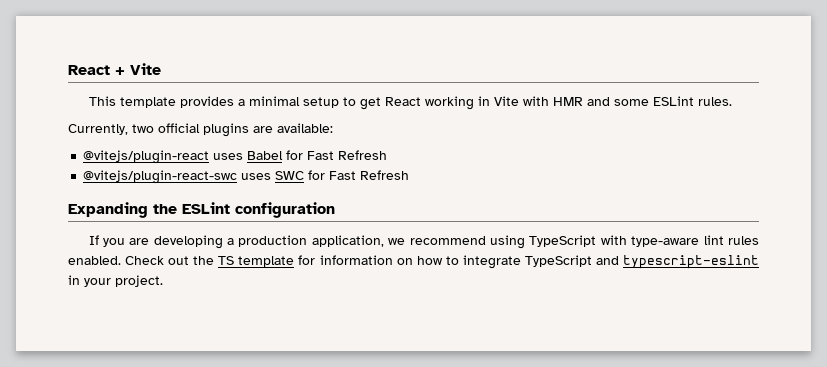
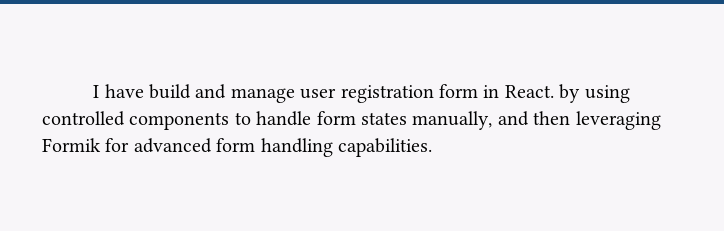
- React + Vite
- This template provides a minimal setup to get React working in Vite with HMR and some ESLint rules.
- Currently, two official plugins are available:
- @vitejs/plugin-react uses Babel for Fast Refresh
- @vitejs/plugin-react-swc uses SWC for Fast Refresh
- Expanding the ESLint configuration
- If you are developing a production application, we recommend using TypeScript with type-aware lint rules enabled. Check out the TS template for information on how to integrate TypeScript and typescript-eslint in your project.
+ I have build and manage user registration form in React. by using controlled components to handle form states manually, and then leveraging Formik for advanced form handling capabilities.

